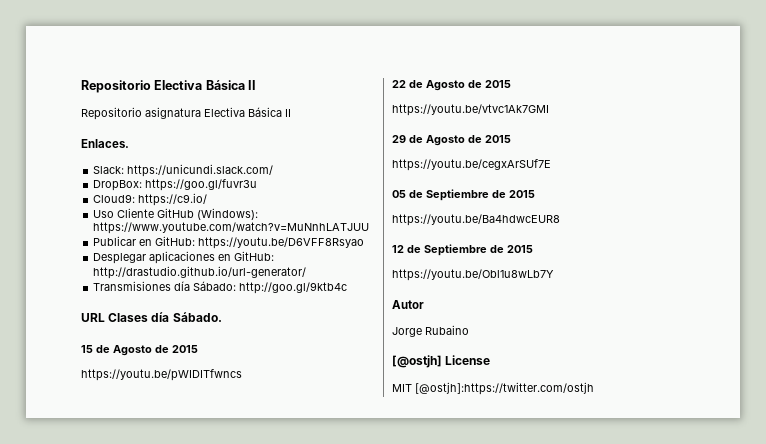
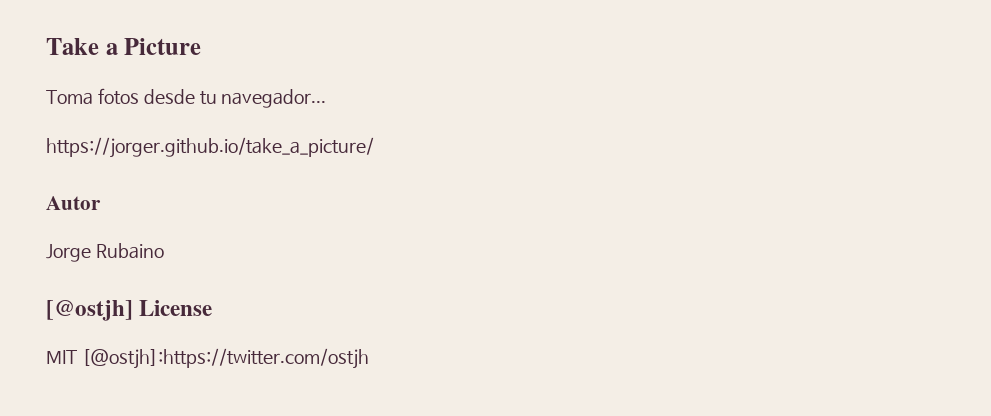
- Repositorio Electiva Básica II
- Repositorio asignatura Electiva Básica II
- Enlaces.
- Slack: https://unicundi.slack.com/
- DropBox: https://goo.gl/fuvr3u
- Cloud9: https://c9.io/
- Uso Cliente GitHub (Windows): https://www.youtube.com/watch?v=MuNnhLATJUU
- Publicar en GitHub: https://youtu.be/D6VFF8Rsyao
- Desplegar aplicaciones en GitHub: http://drastudio.github.io/url-generator/
- Transmisiones día Sábado: http://goo.gl/9ktb4c
- URL Clases día Sábado.
- 15 de Agosto de 2015
- https://youtu.be/pWIDITfwncs
- 22 de Agosto de 2015
- https://youtu.be/vtvc1Ak7GMI
- 29 de Agosto de 2015
- https://youtu.be/cegxArSUf7E
- 05 de Septiembre de 2015
- https://youtu.be/Ba4hdwcEUR8
- 12 de Septiembre de 2015
- https://youtu.be/Obl1u8wLb7Y
+ Take a Picture
+ Toma fotos desde tu navegador...
+ https://jorger.github.io/take_a_picture/

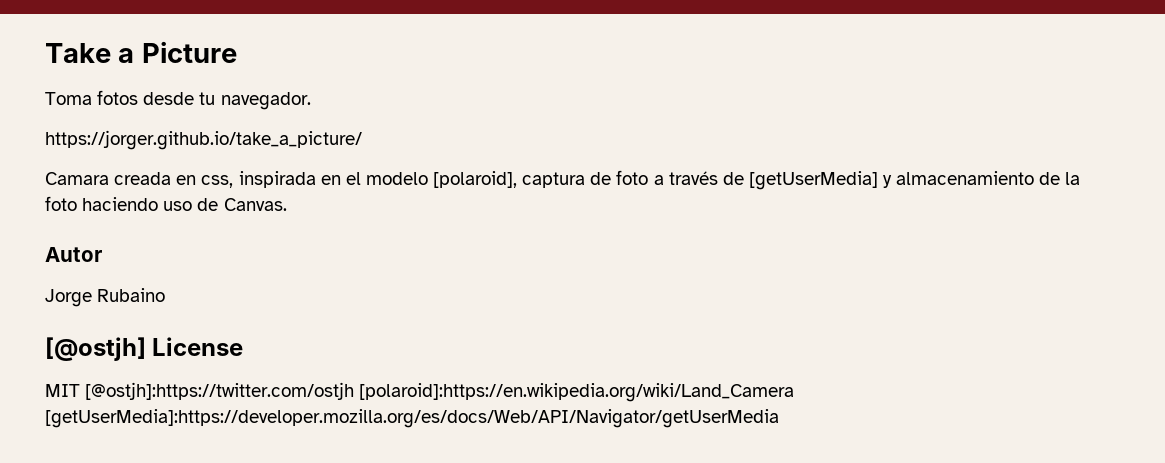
- Toma fotos desde tu navegador...
+ Toma fotos desde tu navegador.
+ Camara creada en css, inspirada en el modelo [polaroid], captura de foto a través de [getUserMedia] y almacenamiento de la foto haciendo uso de Canvas.
- MIT [@ostjh]:https://twitter.com/ostjh
+ MIT [@ostjh]:https://twitter.com/ostjh [polaroid]:https://en.wikipedia.org/wiki/Land_Camera [getUserMedia]:https://developer.mozilla.org/es/docs/Web/API/Navigator/getUserMedia

